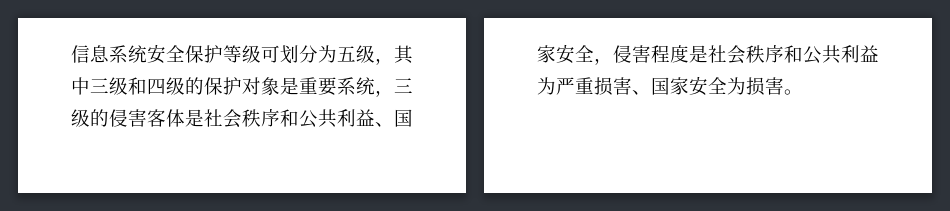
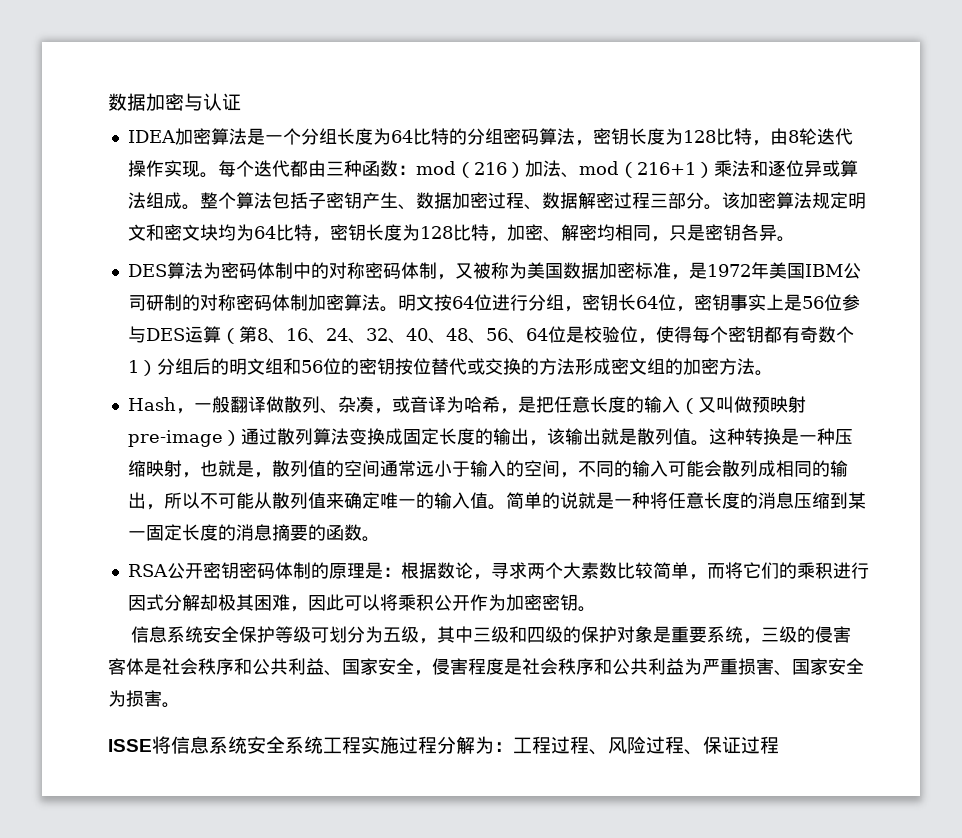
+ 数据加密与认证
+ IDEA加密算法是一个分组长度为64比特的分组密码算法，密钥长度为128比特，由8轮迭代操作实现。每个迭代都由三种函数：mod（216）加法、mod（216+1）乘法和逐位异或算法组成。整个算法包括子密钥产生、数据加密过程、数据解密过程三部分。该加密算法规定明文和密文块均为64比特，密钥长度为128比特，加密、解密均相同，只是密钥各异。
+ DES算法为密码体制中的对称密码体制，又被称为美国数据加密标准，是1972年美国IBM公司研制的对称密码体制加密算法。明文按64位进行分组，密钥长64位，密钥事实上是56位参与DES运算（第8、16、24、32、40、48、56、64位是校验位，使得每个密钥都有奇数个1）分组后的明文组和56位的密钥按位替代或交换的方法形成密文组的加密方法。
+ Hash，一般翻译做散列、杂凑，或音译为哈希，是把任意长度的输入（又叫做预映射pre-image）通过散列算法变换成固定长度的输出，该输出就是散列值。这种转换是一种压缩映射，也就是，散列值的空间通常远小于输入的空间，不同的输入可能会散列成相同的输出，所以不可能从散列值来确定唯一的输入值。简单的说就是一种将任意长度的消息压缩到某一固定长度的消息摘要的函数。
+ RSA公开密钥密码体制的原理是：根据数论，寻求两个大素数比较简单，而将它们的乘积进行因式分解却极其困难，因此可以将乘积公开作为加密密钥。
+ ISSE将信息系统安全系统工程实施过程分解为：工程过程、风险过程、保证过程

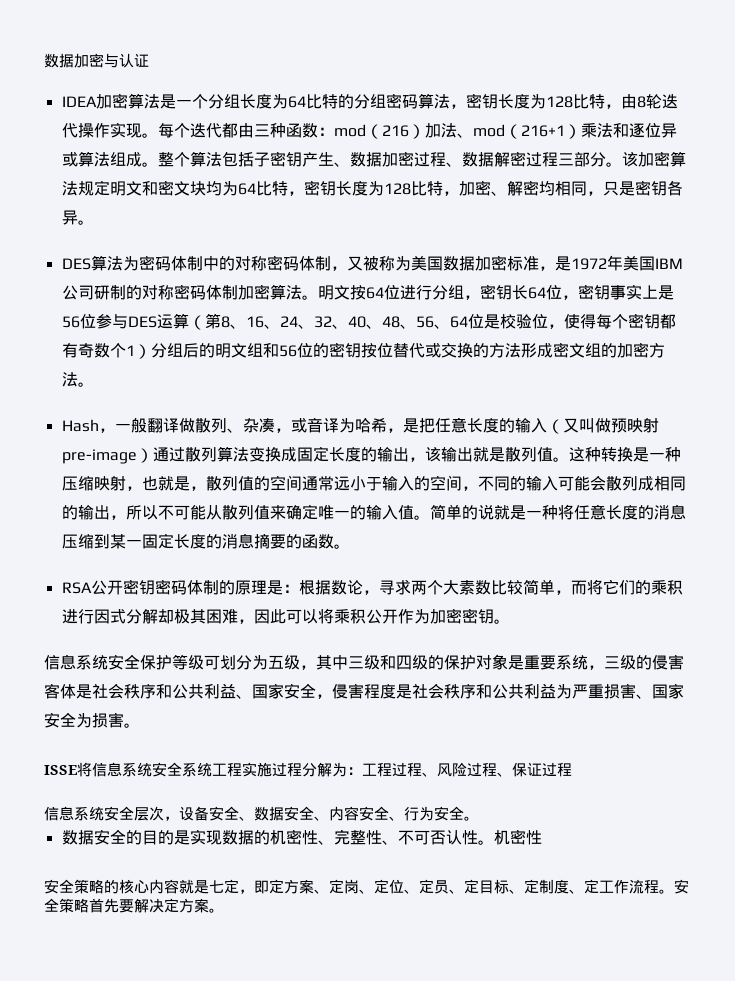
+ 信息系统安全层次，设备安全、数据安全、内容安全、行为安全。
+ 数据安全的目的是实现数据的机密性、完整性、不可否认性。机密性
+ 安全策略的核心内容就是七定，即定方案、定岗、定位、定员、定目标、定制度、定工作流程。安全策略首先要解决定方案。

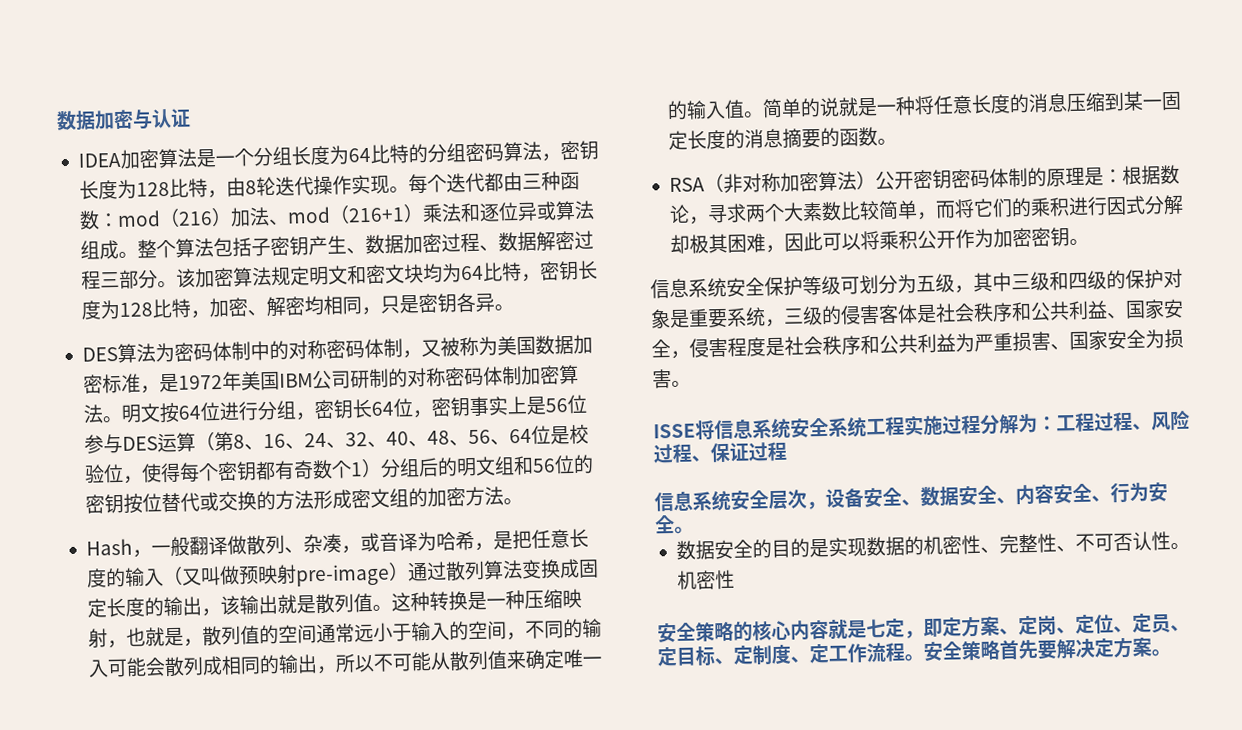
- RSA公开密钥密码体制的原理是：根据数论，寻求两个大素数比较简单，而将它们的乘积进行因式分解却极其困难，因此可以将乘积公开作为加密密钥。
+ RSA（非对称加密算法）公开密钥密码体制的原理是：根据数论，寻求两个大素数比较简单，而将它们的乘积进行因式分解却极其困难，因此可以将乘积公开作为加密密钥。

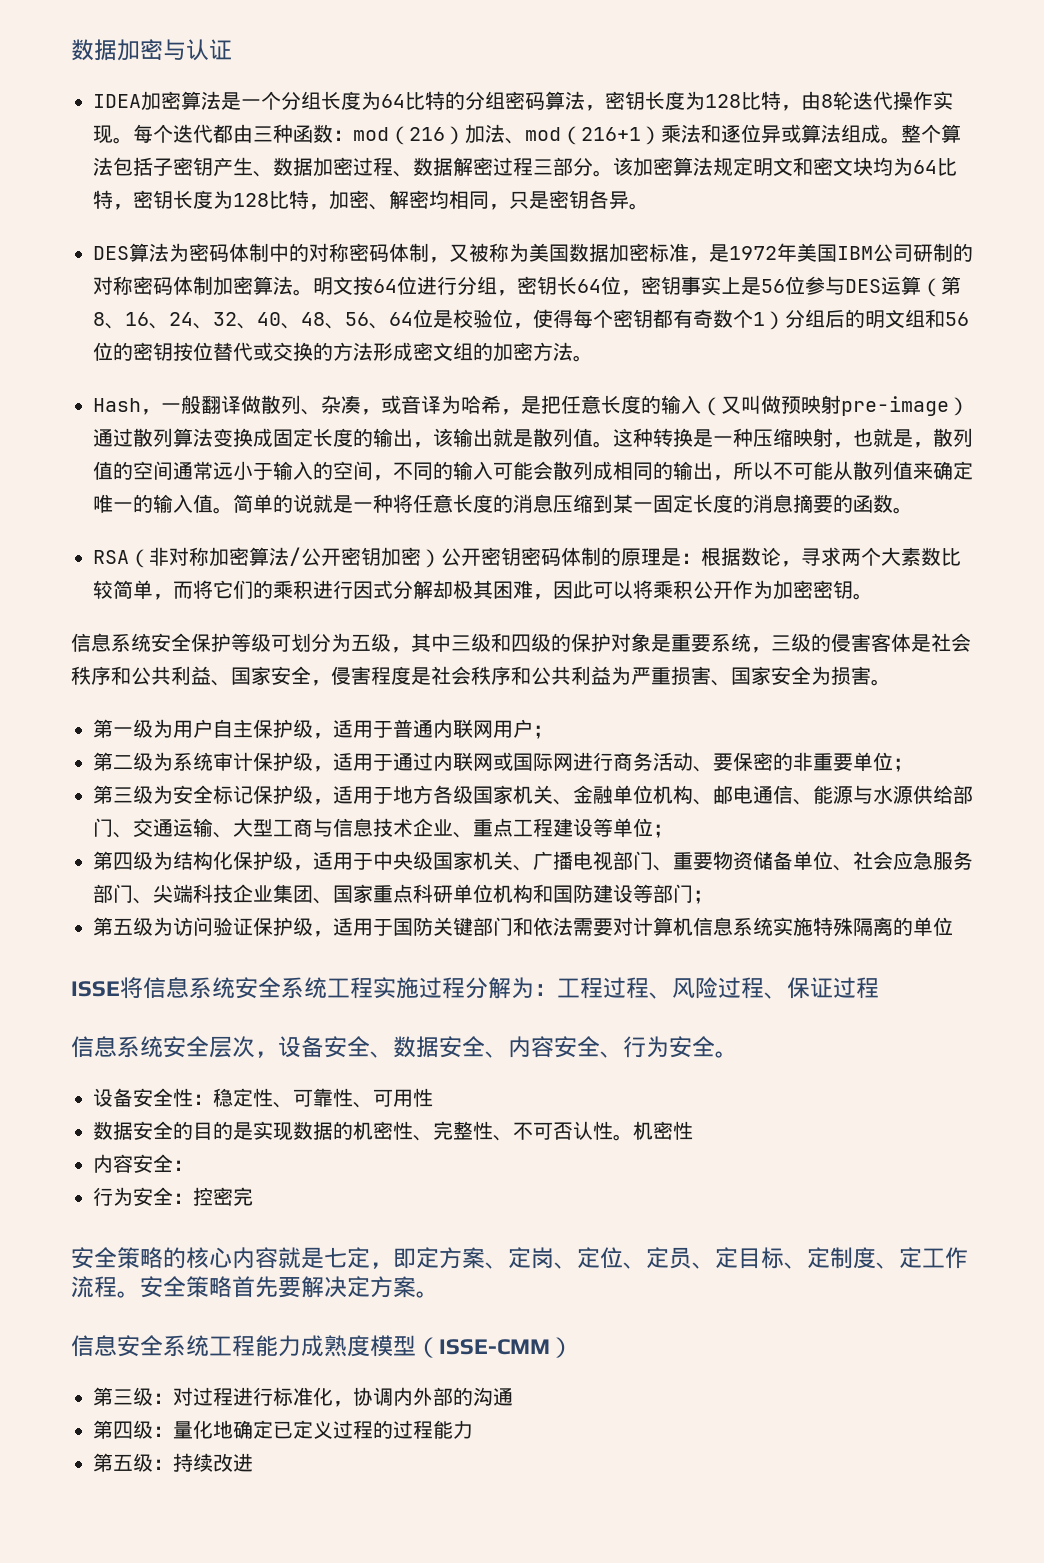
- RSA（非对称加密算法）公开密钥密码体制的原理是：根据数论，寻求两个大素数比较简单，而将它们的乘积进行因式分解却极其困难，因此可以将乘积公开作为加密密钥。
+ RSA（非对称加密算法/公开密钥加密）公开密钥密码体制的原理是：根据数论，寻求两个大素数比较简单，而将它们的乘积进行因式分解却极其困难，因此可以将乘积公开作为加密密钥。
+ 第一级为用户自主保护级，适用于普通内联网用户；
+ 第二级为系统审计保护级，适用于通过内联网或国际网进行商务活动、要保密的非重要单位；
+ 第三级为安全标记保护级，适用于地方各级国家机关、金融单位机构、邮电通信、能源与水源供给部门、交通运输、大型工商与信息技术企业、重点工程建设等单位；
+ 第四级为结构化保护级，适用于中央级国家机关、广播电视部门、重要物资储备单位、社会应急服务部门、尖端科技企业集团、国家重点科研单位机构和国防建设等部门；
+ 第五级为访问验证保护级，适用于国防关键部门和依法需要对计算机信息系统实施特殊隔离的单位
+ 设备安全性：稳定性、可靠性、可用性
+ 内容安全：
+ 行为安全：控密完
+ 信息安全系统工程能力成熟度模型（ISSE-CMM）
+ 第三级：对过程进行标准化，协调内外部的沟通
+ 第四级：量化地确定已定义过程的过程能力
+ 第五级：持续改进

